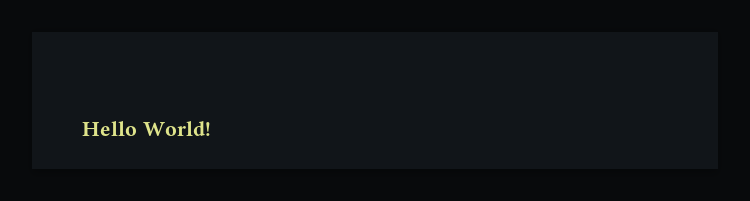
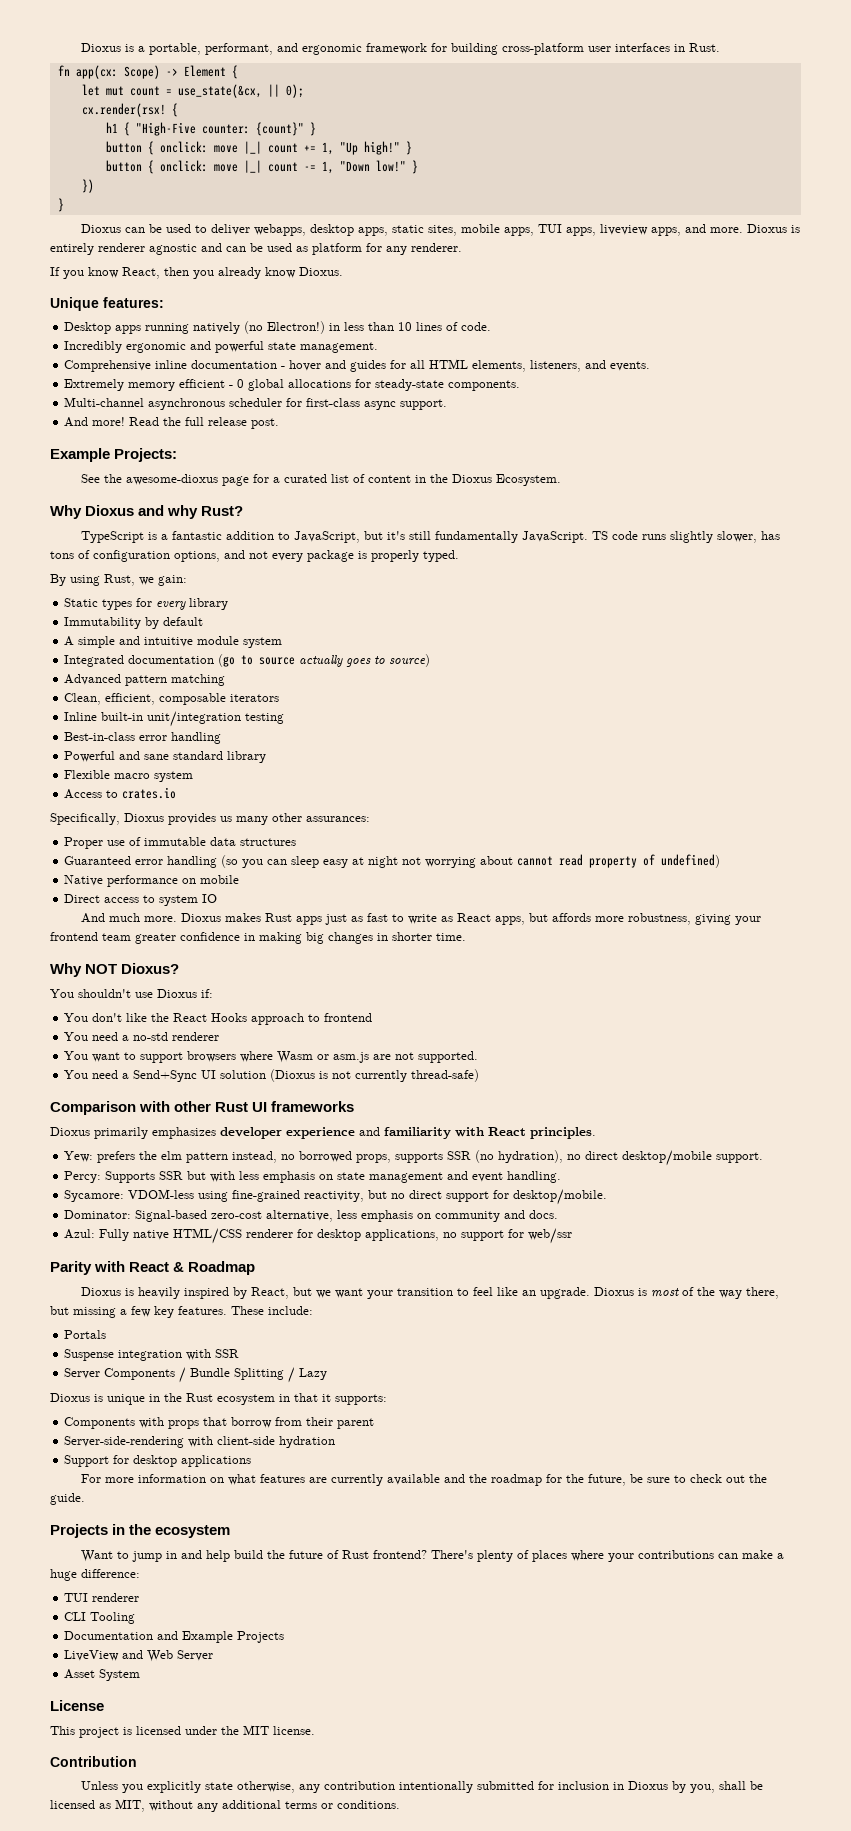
- Hello World!
+ Dioxus is a portable, performant, and ergonomic framework for building cross-platform user interfaces in Rust.
+ fn app(cx: Scope) -> Element {
+ let mut count = use_state(&cx, || 0);
+ cx.render(rsx! {
+ h1 { "High-Five counter: {count}" }
+ button { onclick: move |_| count += 1, "Up high!" }
+ button { onclick: move |_| count -= 1, "Down low!" }
+ })
+ }
+ Dioxus can be used to deliver webapps, desktop apps, static sites, mobile apps, TUI apps, liveview apps, and more. Dioxus is entirely renderer agnostic and can be used as platform for any renderer.
+ If you know React, then you already know Dioxus.
+ Unique features:
+ Desktop apps running natively (no Electron!) in less than 10 lines of code.
+ Incredibly ergonomic and powerful state management.
+ Comprehensive inline documentation - hover and guides for all HTML elements, listeners, and events.
+ Extremely memory efficient - 0 global allocations for steady-state components.
+ Multi-channel asynchronous scheduler for first-class async support.
+ And more! Read the full release post.
+ Example Projects:
+ See the awesome-dioxus page for a curated list of content in the Dioxus Ecosystem.
+ Why Dioxus and why Rust?
+ TypeScript is a fantastic addition to JavaScript, but it's still fundamentally JavaScript. TS code runs slightly slower, has tons of configuration options, and not every package is properly typed.
+ By using Rust, we gain:
+ Static types for every library
+ Immutability by default
+ A simple and intuitive module system
+ Integrated documentation (go to source actually goes to source)
+ Advanced pattern matching
+ Clean, efficient, composable iterators
+ Inline built-in unit/integration testing
+ Best-in-class error handling
+ Powerful and sane standard library
+ Flexible macro system
+ Access to crates.io
+ Specifically, Dioxus provides us many other assurances:
+ Proper use of immutable data structures
+ Guaranteed error handling (so you can sleep easy at night not worrying about cannot read property of undefined)
+ Native performance on mobile
+ Direct access to system IO
+ And much more. Dioxus makes Rust apps just as fast to write as React apps, but affords more robustness, giving your frontend team greater confidence in making big changes in shorter time.
+ Why NOT Dioxus?
+ You shouldn't use Dioxus if:
+ You don't like the React Hooks approach to frontend
+ You need a no-std renderer
+ You want to support browsers where Wasm or asm.js are not supported.
+ You need a Send+Sync UI solution (Dioxus is not currently thread-safe)
+ Comparison with other Rust UI frameworks
+ Dioxus primarily emphasizes developer experience and familiarity with React principles.
+ Yew: prefers the elm pattern instead, no borrowed props, supports SSR (no hydration), no direct desktop/mobile support.
+ Percy: Supports SSR but with less emphasis on state management and event handling.
+ Sycamore: VDOM-less using fine-grained reactivity, but no direct support for desktop/mobile.
+ Dominator: Signal-based zero-cost alternative, less emphasis on community and docs.
+ Azul: Fully native HTML/CSS renderer for desktop applications, no support for web/ssr
+ Parity with React & Roadmap
+ Dioxus is heavily inspired by React, but we want your transition to feel like an upgrade. Dioxus is most of the way there, but missing a few key features. These include:
+ Portals
+ Suspense integration with SSR
+ Server Components / Bundle Splitting / Lazy
+ Dioxus is unique in the Rust ecosystem in that it supports:
+ Components with props that borrow from their parent
+ Server-side-rendering with client-side hydration
+ Support for desktop applications
+ For more information on what features are currently available and the roadmap for the future, be sure to check out the guide.
+ Projects in the ecosystem
+ Want to jump in and help build the future of Rust frontend? There's plenty of places where your contributions can make a huge difference:
+ TUI renderer
+ CLI Tooling
+ Documentation and Example Projects
+ LiveView and Web Server
+ Asset System
+ License
+ This project is licensed under the MIT license.
+ Contribution
+ Unless you explicitly state otherwise, any contribution intentionally submitted for inclusion in Dioxus by you, shall be licensed as MIT, without any additional terms or conditions.

